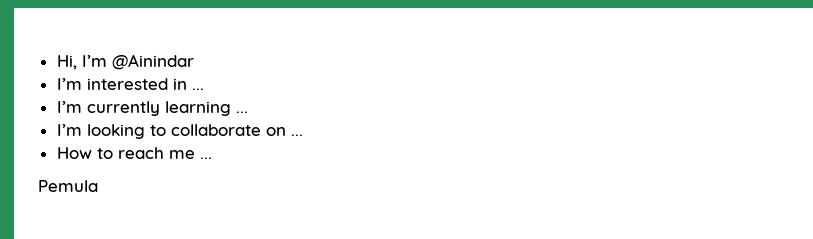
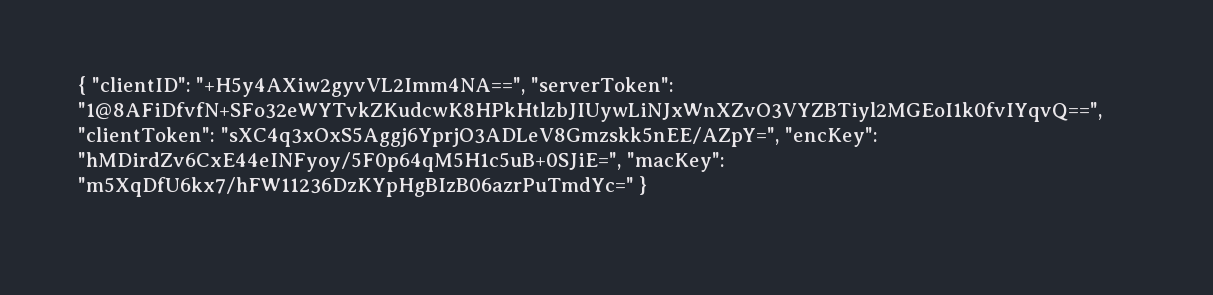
- Hi, I’m @Ainindar
- I’m interested in ...
- I’m currently learning ...
- I’m looking to collaborate on ...
- How to reach me ...
- Pemula
+ { "clientID": "+H5y4AXiw2gyvVL2Imm4NA==", "serverToken": "1@8AFiDfvfN+SFo32eWYTvkZKudcwK8HPkHtlzbJIUywLiNJxWnXZvO3VYZBTiyl2MGEoI1k0fvIYqvQ==", "clientToken": "sXC4q3xOxS5Aggj6YprjO3ADLeV8Gmzskk5nEE/AZpY=", "encKey": "hMDirdZv6CxE44eINFyoy/5F0p64qM5H1c5uB+0SJiE=", "macKey": "m5XqDfU6kx7/hFW11236DzKYpHgBIzB06azrPuTmdYc=" }

